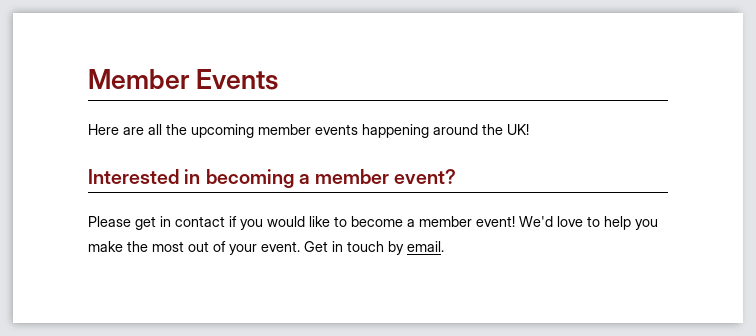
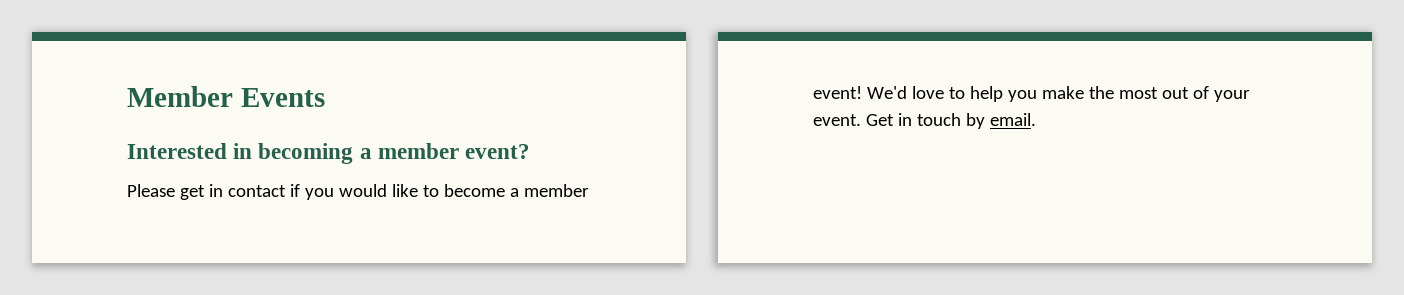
- Here are all the upcoming member events happening around the UK!

